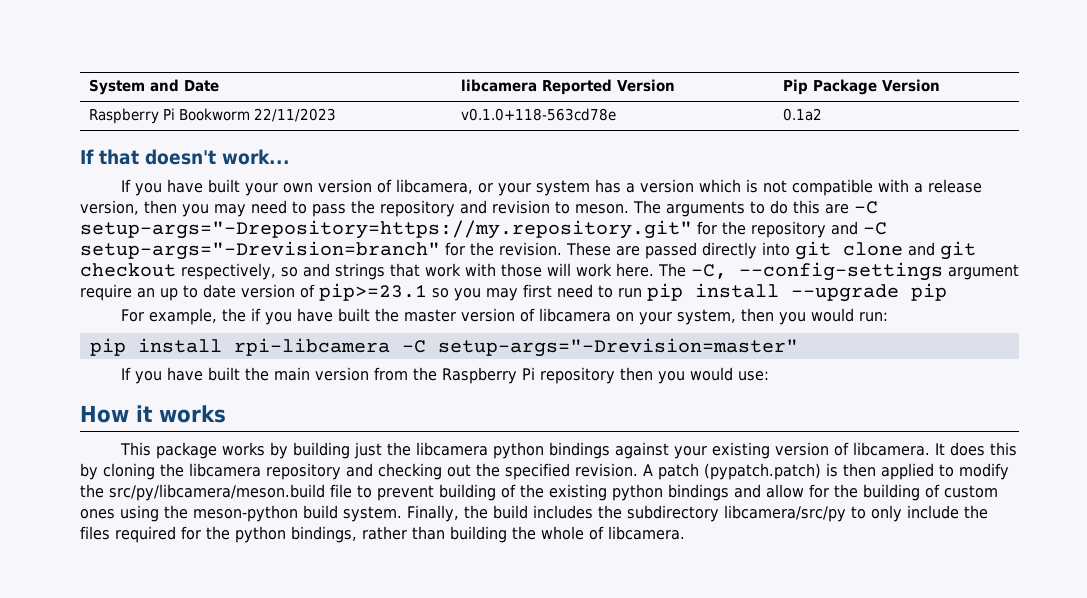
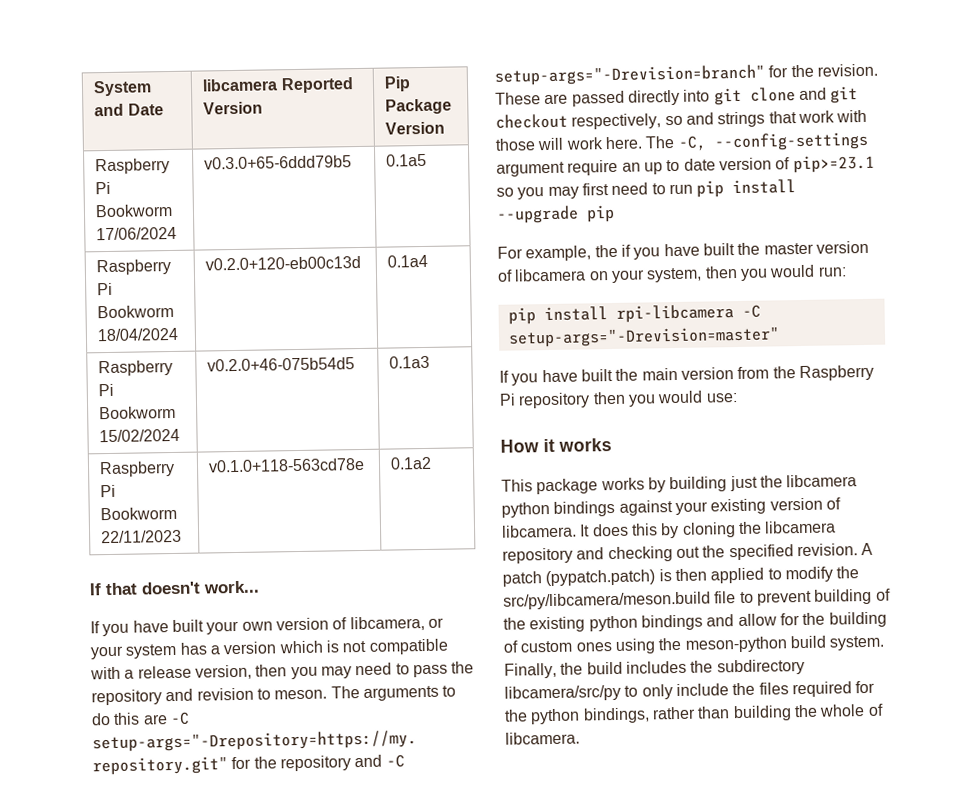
+ Raspberry Pi Bookworm 17/06/2024 | v0.3.0+65-6ddd79b5 | 0.1a5
+ Raspberry Pi Bookworm 18/04/2024 | v0.2.0+120-eb00c13d | 0.1a4
+ Raspberry Pi Bookworm 15/02/2024 | v0.2.0+46-075b54d5 | 0.1a3

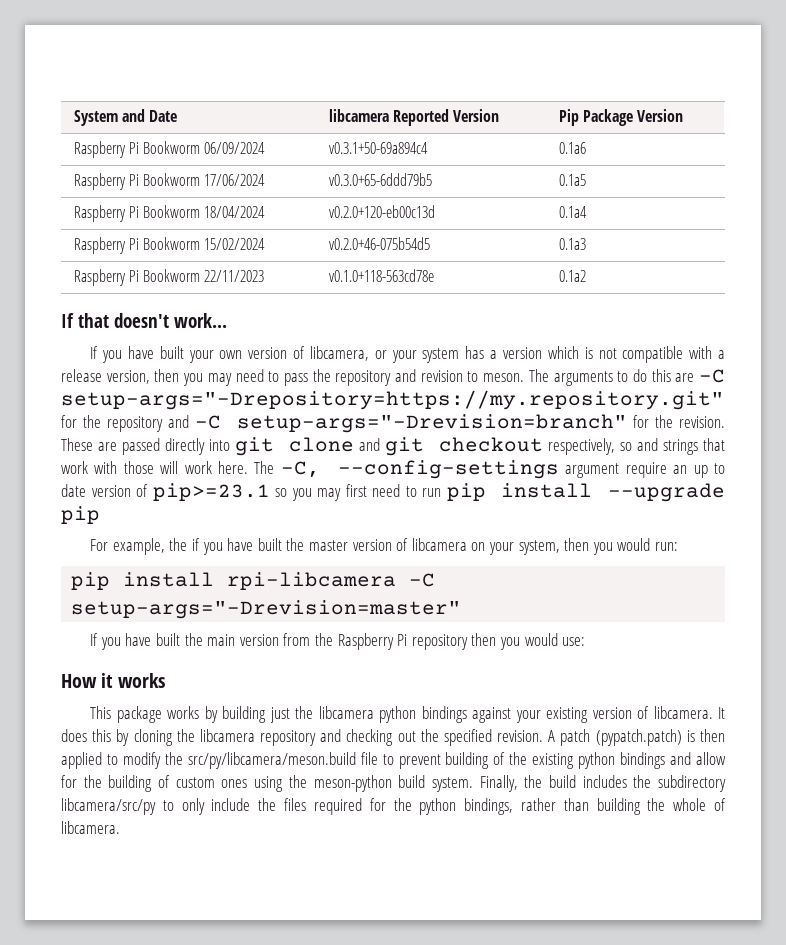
+ Raspberry Pi Bookworm 06/09/2024 | v0.3.1+50-69a894c4 | 0.1a6

